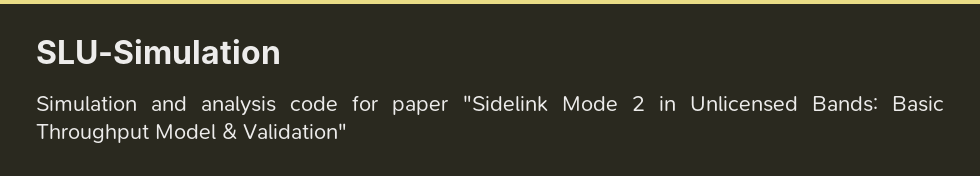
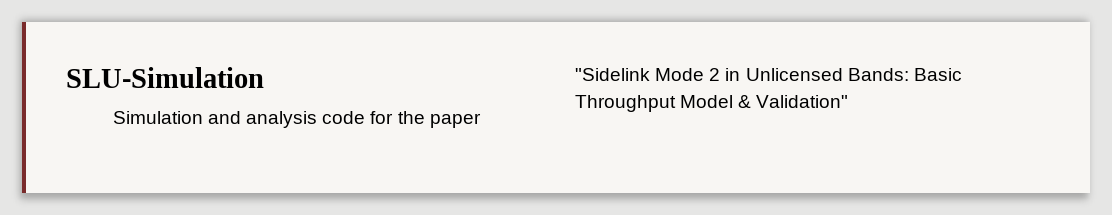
- Simulation and analysis code for paper "Sidelink Mode 2 in Unlicensed Bands: Basic Throughput Model & Validation"
+ Simulation and analysis code for the paper "Sidelink Mode 2 in Unlicensed Bands: Basic Throughput Model & Validation"

